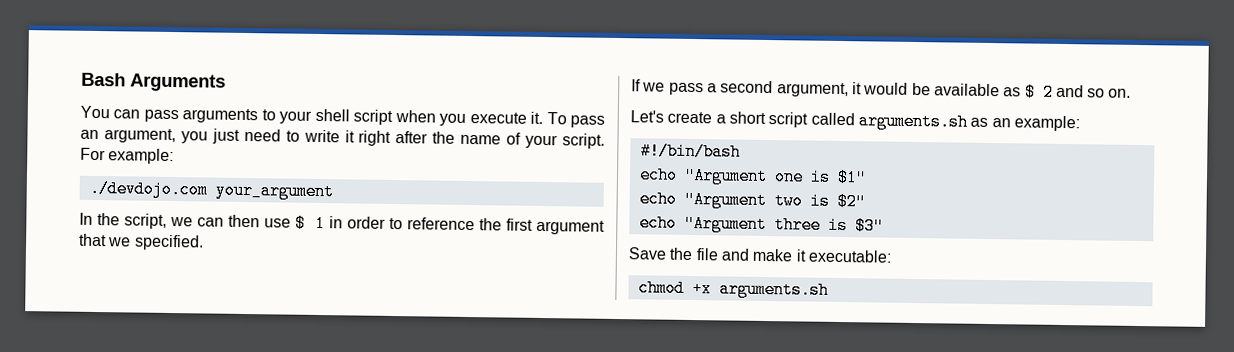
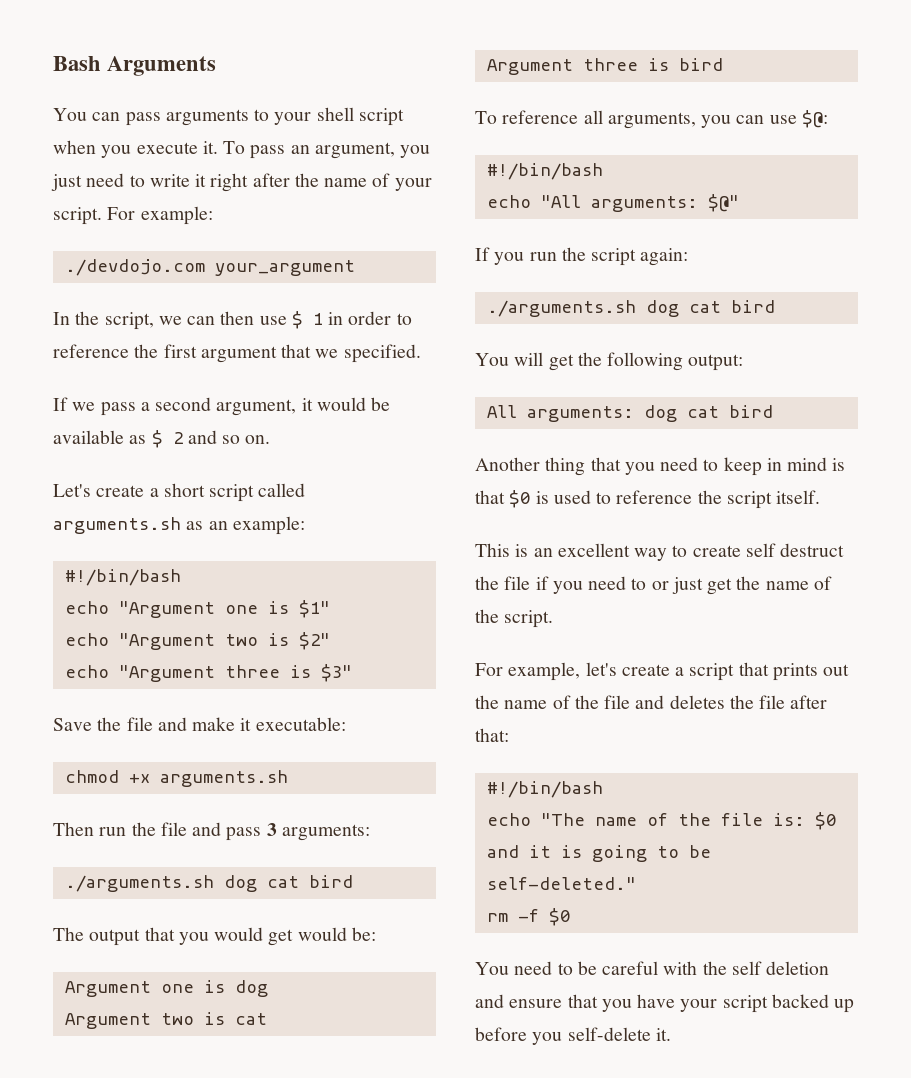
+ Then run the file and pass 3 arguments:
+ ./arguments.sh dog cat bird
+ The output that you would get would be:
+ Argument one is dog
+ Argument two is cat
+ Argument three is bird
+ To reference all arguments, you can use $@:
+ #!/bin/bash
+ echo "All arguments: $@"
+ If you run the script again:
+ ./arguments.sh dog cat bird
+ You will get the following output:
+ All arguments: dog cat bird
+ Another thing that you need to keep in mind is that $0 is used to reference the script itself.
+ This is an excellent way to create self destruct the file if you need to or just get the name of the script.
+ For example, let's create a script that prints out the name of the file and deletes the file after that:
+ #!/bin/bash
+ echo "The name of the file is: $0 and it is going to be self-deleted."
+ rm -f $0
+ You need to be careful with the self deletion and ensure that you have your script backed up before you self-delete it.

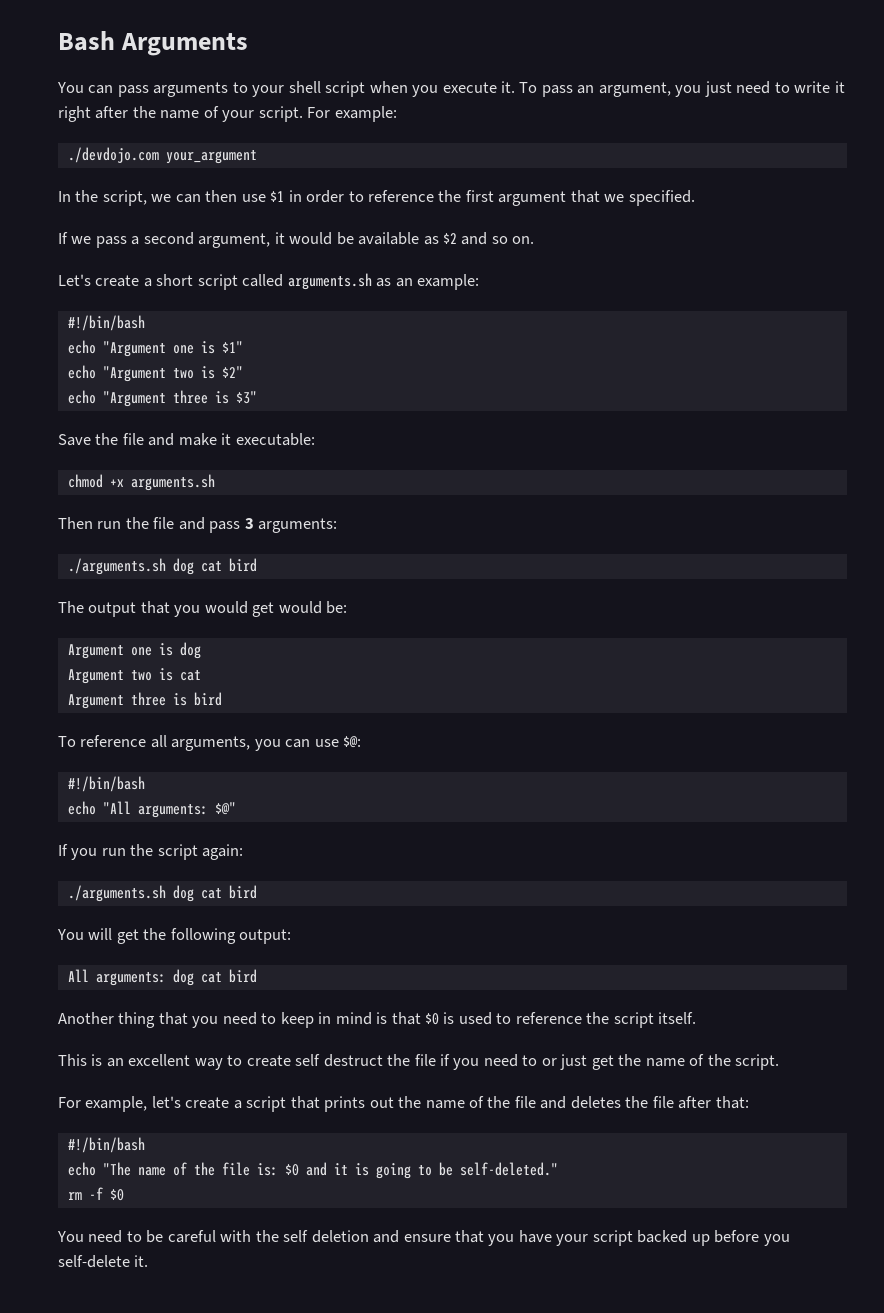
- In the script, we can then use $ 1 in order to reference the first argument that we specified.
+ In the script, we can then use $1 in order to reference the first argument that we specified.
- If we pass a second argument, it would be available as $ 2 and so on.
+ If we pass a second argument, it would be available as $2 and so on.

